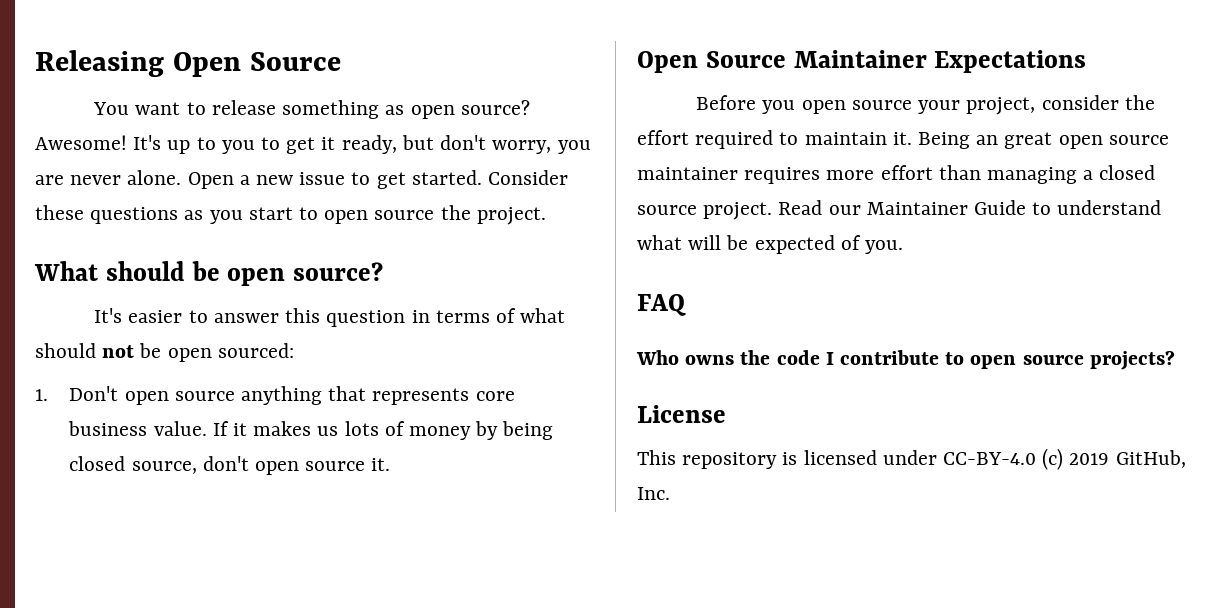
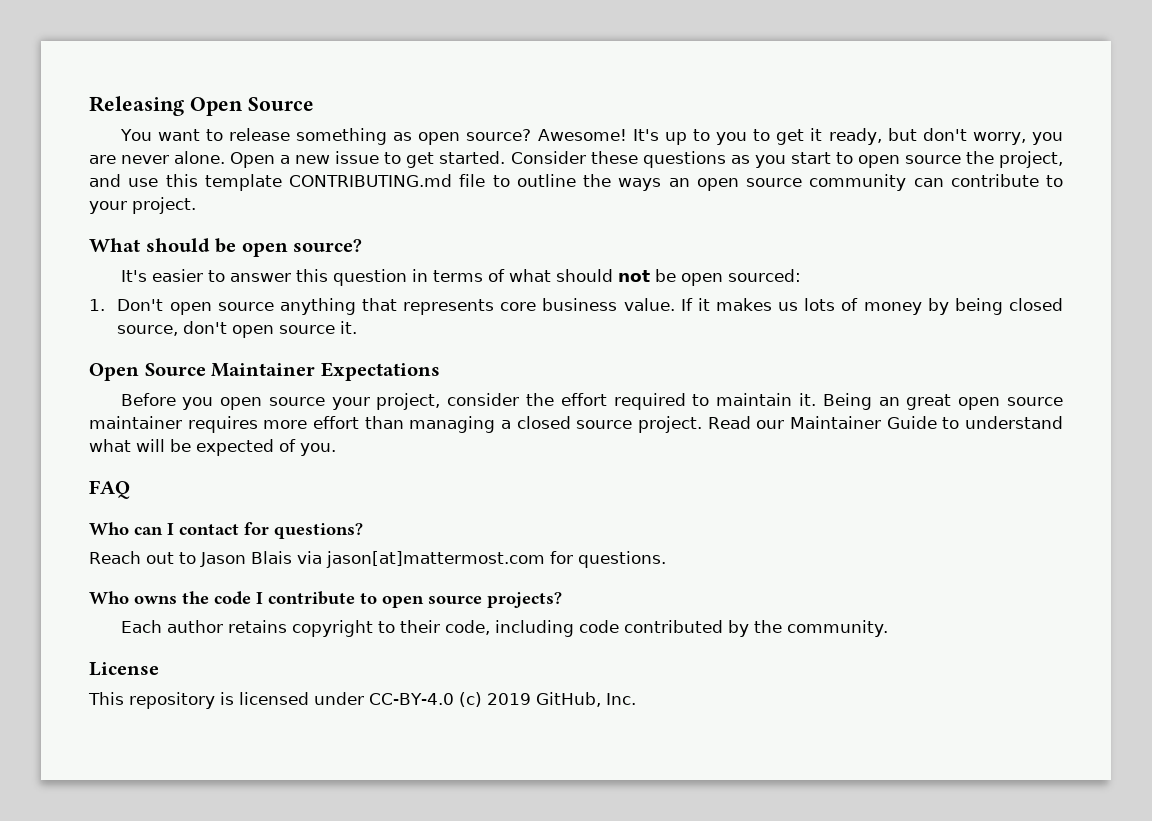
- Consider these questions as you start to open source the project.
+ Consider these questions as you start to open source the project, and use this template CONTRIBUTING.md file to outline the ways an open source community can contribute to your project.
+ Who can I contact for questions?
+ Reach out to Jason Blais via jason[at]mattermost.com for questions.
+ Each author retains copyright to their code, including code contributed by the community.

